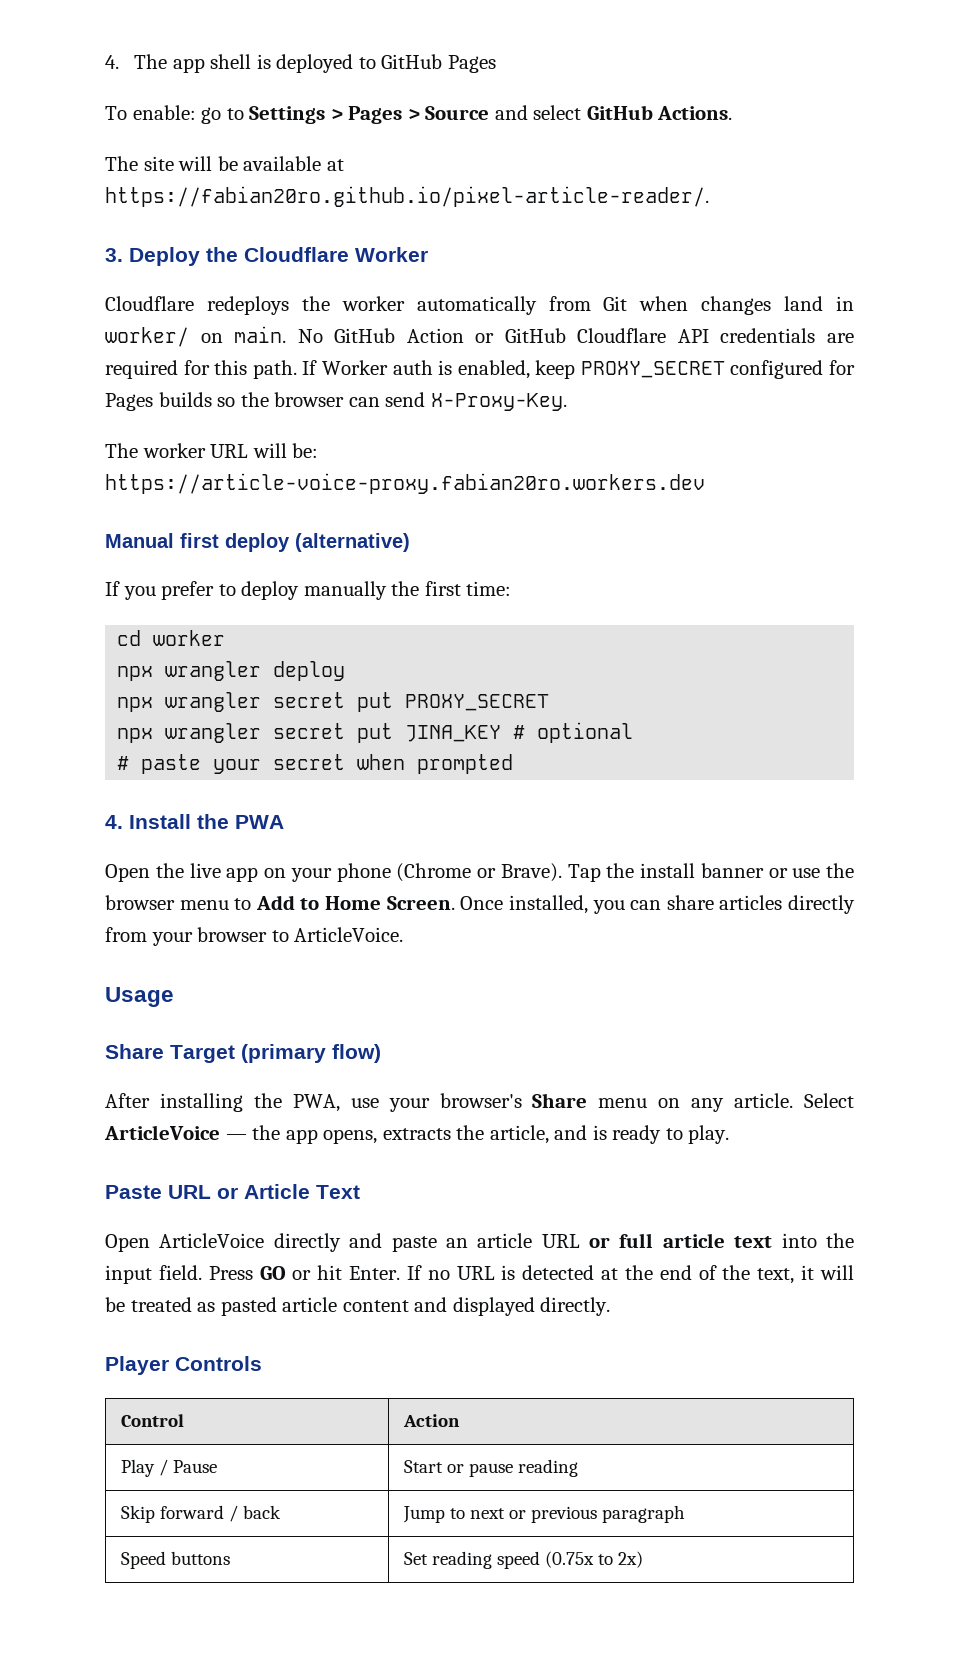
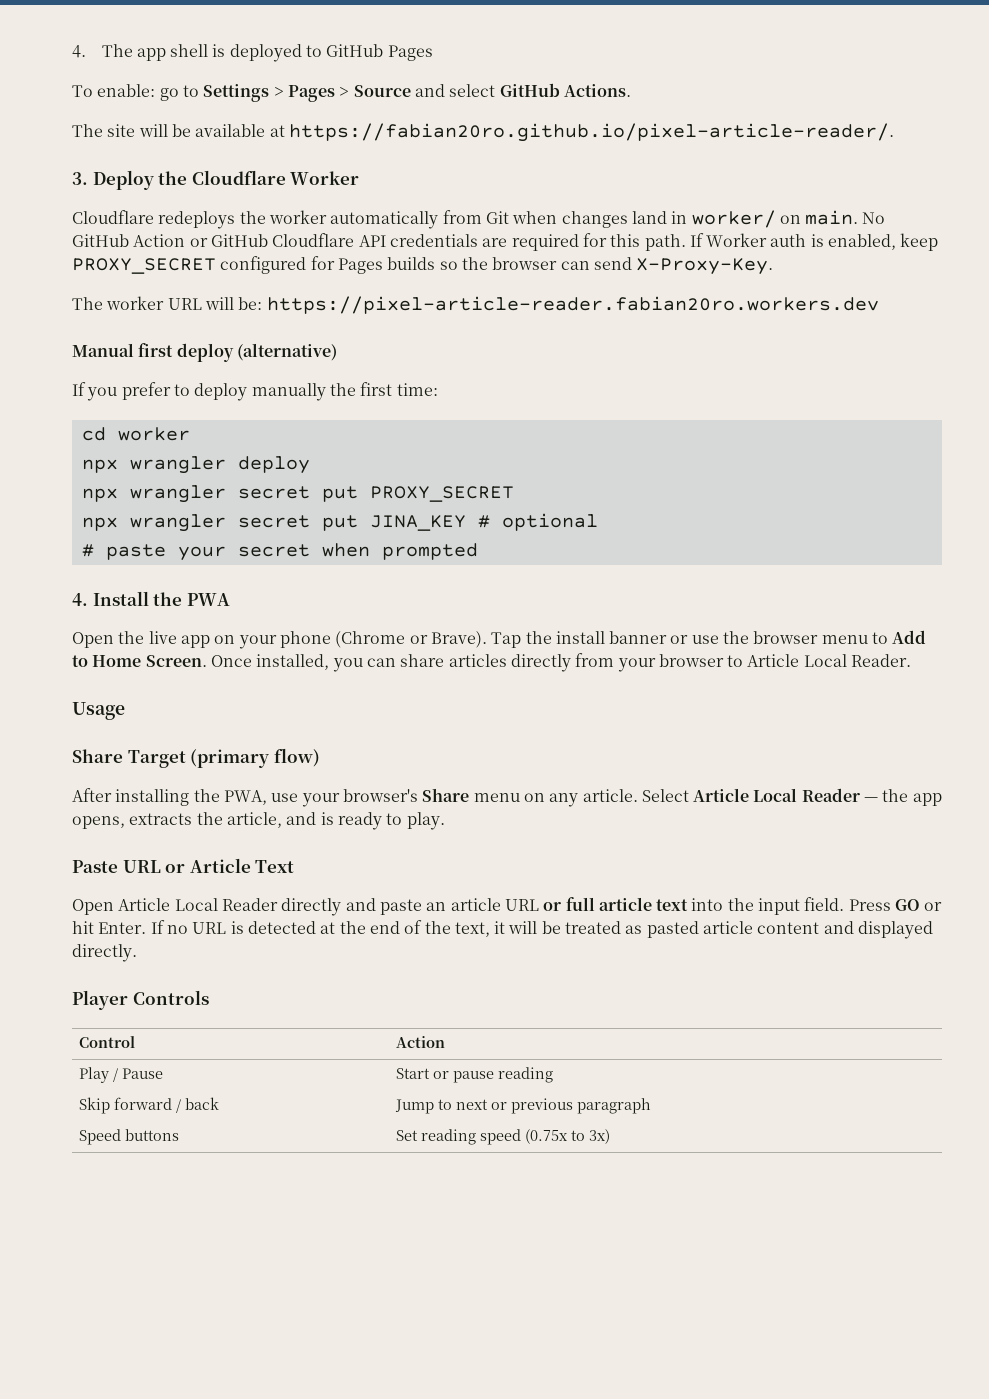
- The worker URL will be: https://article-voice-proxy.fabian20ro.workers.dev
+ The worker URL will be: https://pixel-article-reader.fabian20ro.workers.dev
- Once installed, you can share articles directly from your browser to ArticleVoice.
+ Once installed, you can share articles directly from your browser to Article Local Reader.
- Select ArticleVoice — the app opens, extracts the article, and is ready to play.
+ Select Article Local Reader — the app opens, extracts the article, and is ready to play.
- Open ArticleVoice directly and paste an article URL or full article text into the input field.
+ Open Article Local Reader directly and paste an article URL or full article text into the input field.
- Speed buttons | Set reading speed (0.75x to 2x)
+ Speed buttons | Set reading speed (0.75x to 3x)

